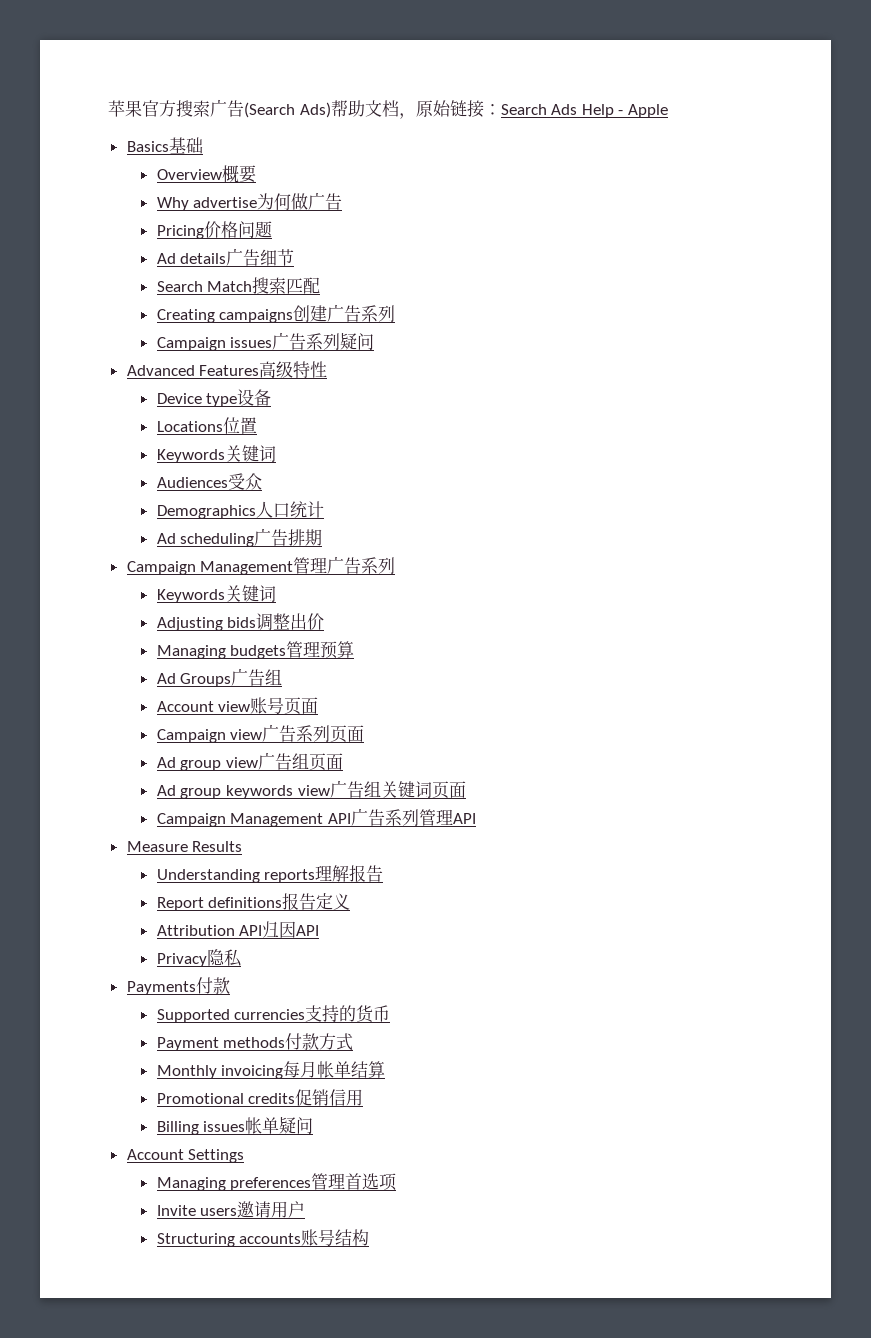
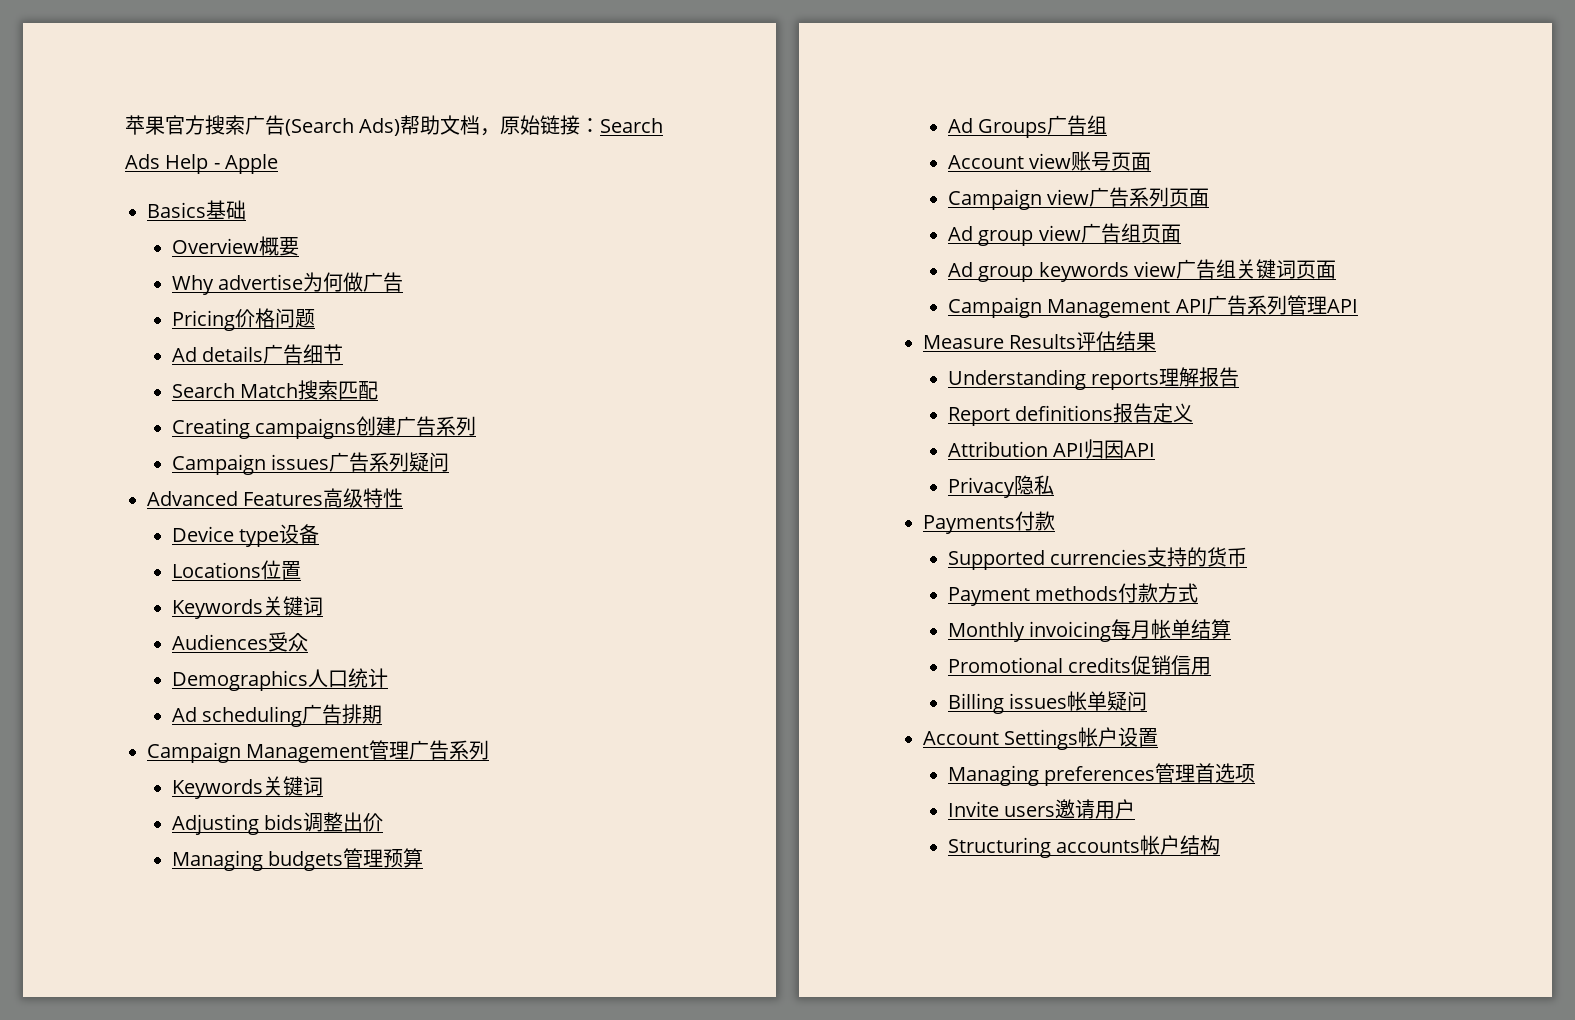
- Measure Results
+ Measure Results评估结果
- Account Settings
+ Account Settings帐户设置
- Structuring accounts账号结构
+ Structuring accounts帐户结构

